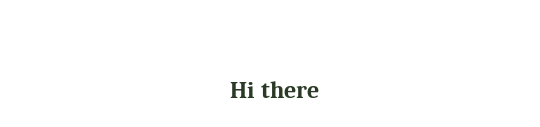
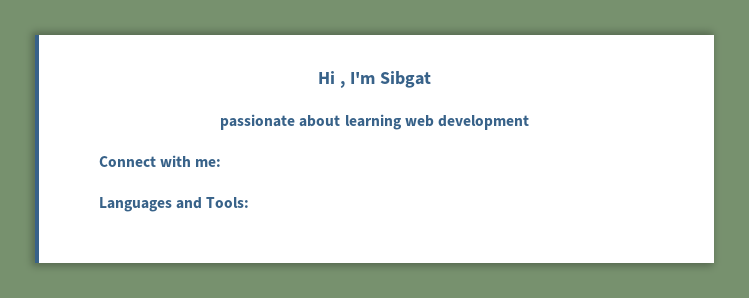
- Hi there
+ Hi , I'm Sibgat
+ passionate about learning web development
+ Connect with me:
+ Languages and Tools:

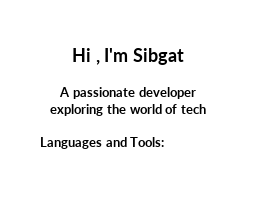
- passionate about learning web development
- Connect with me:
+ A passionate developer exploring the world of tech

